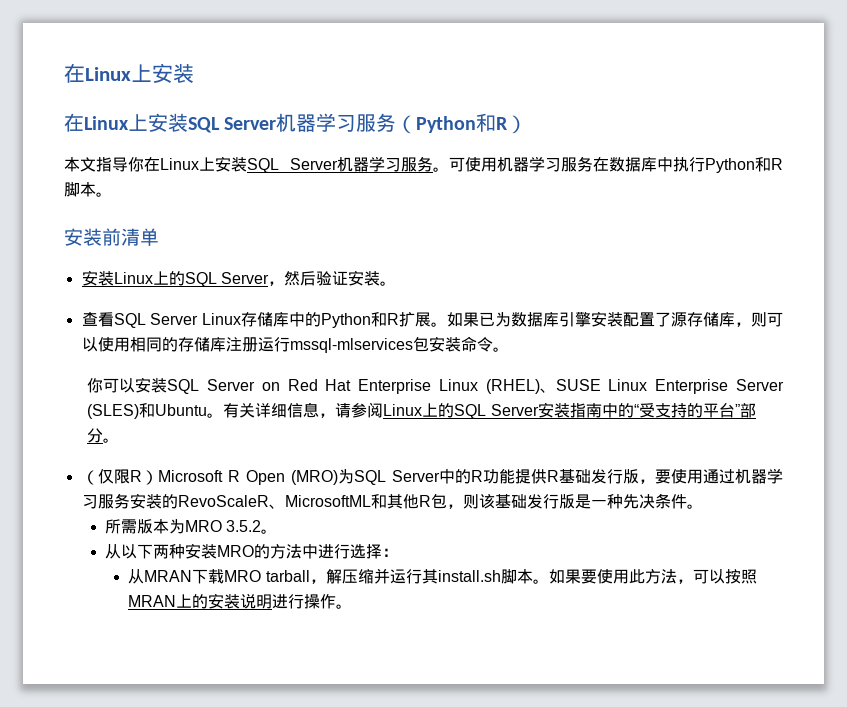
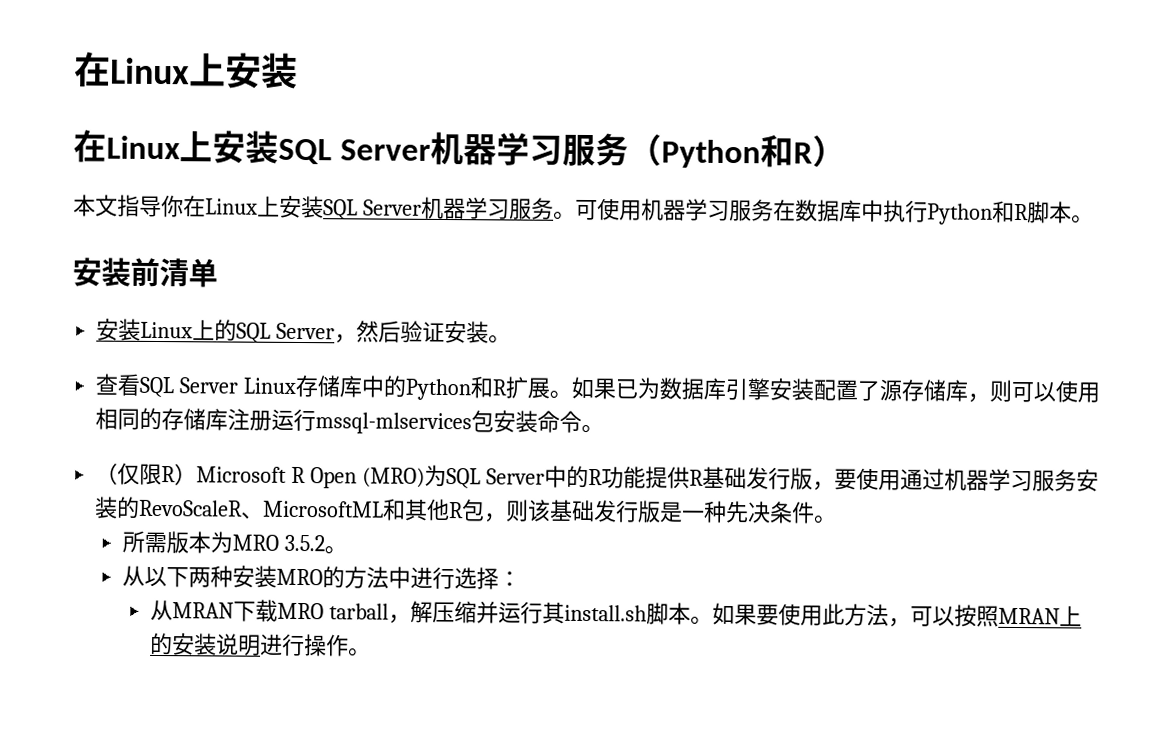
- 你可以安装SQL Server on Red Hat Enterprise Linux (RHEL)、SUSE Linux Enterprise Server (SLES)和Ubuntu。有关详细信息，请参阅Linux上的SQL Server安装指南中的“受支持的平台”部分。

